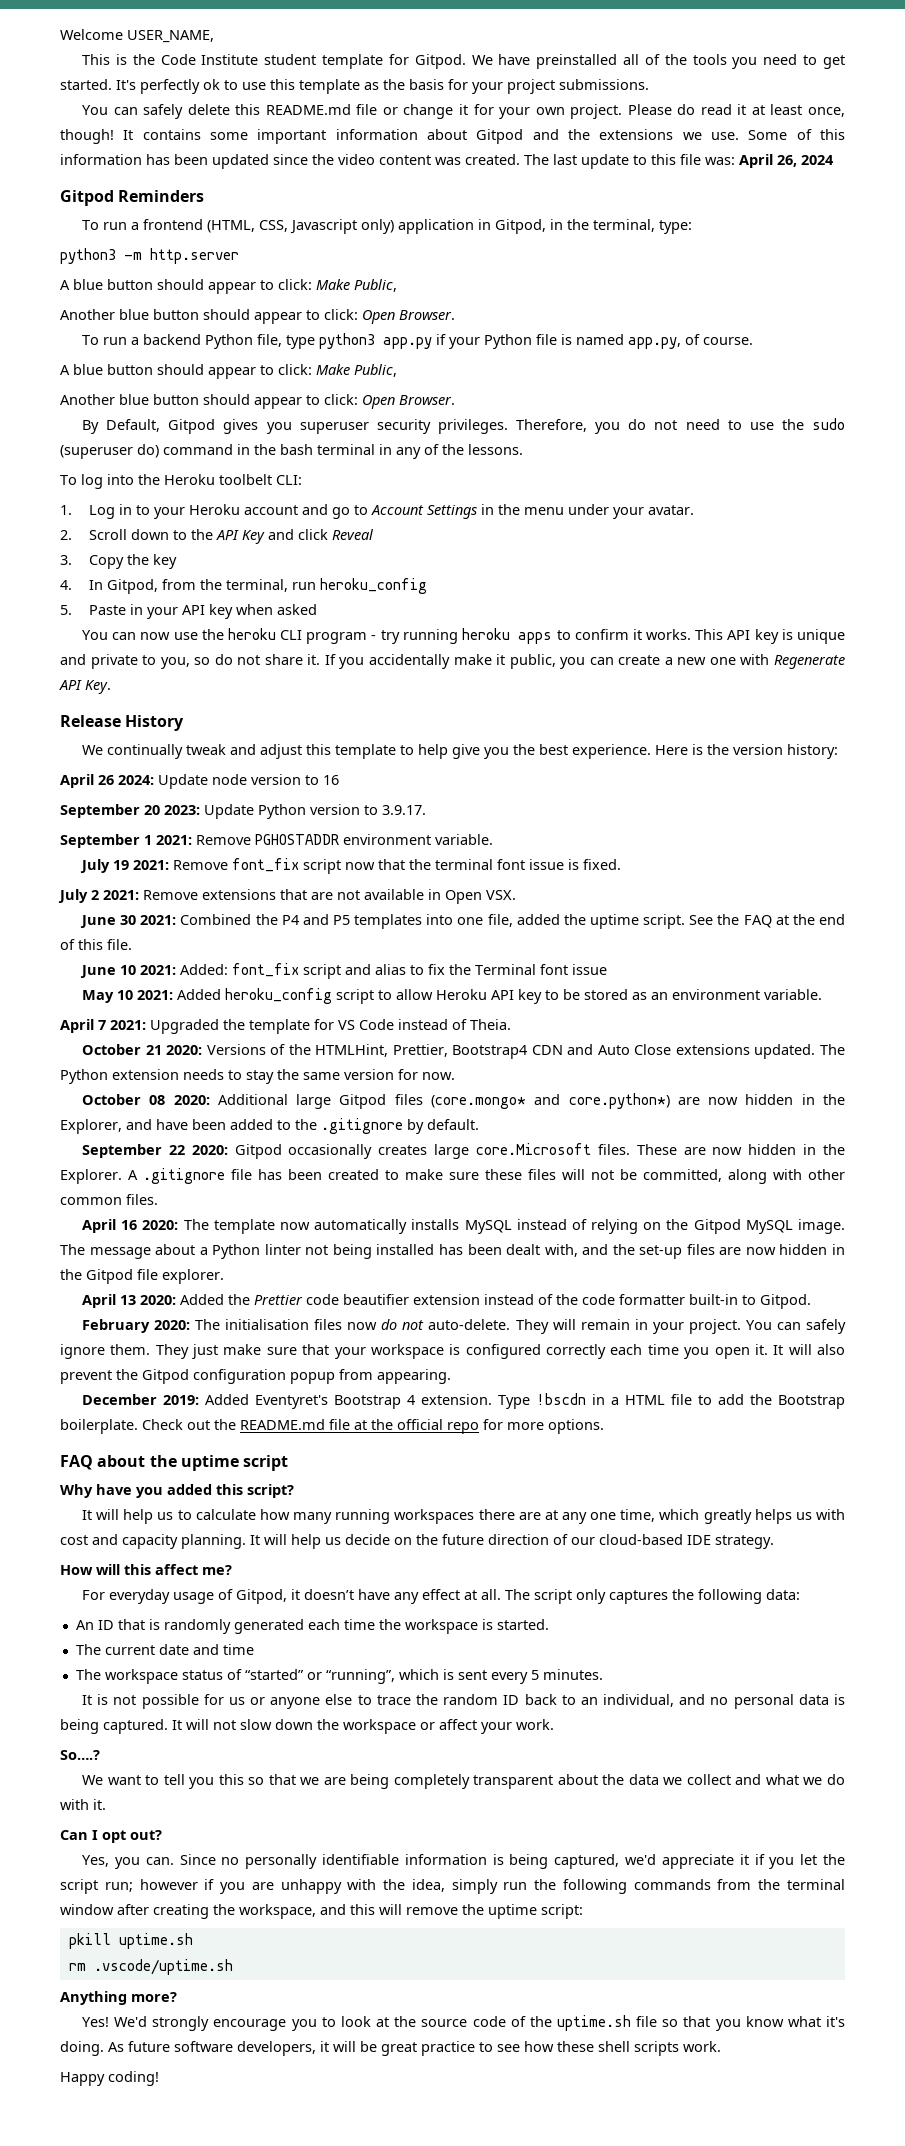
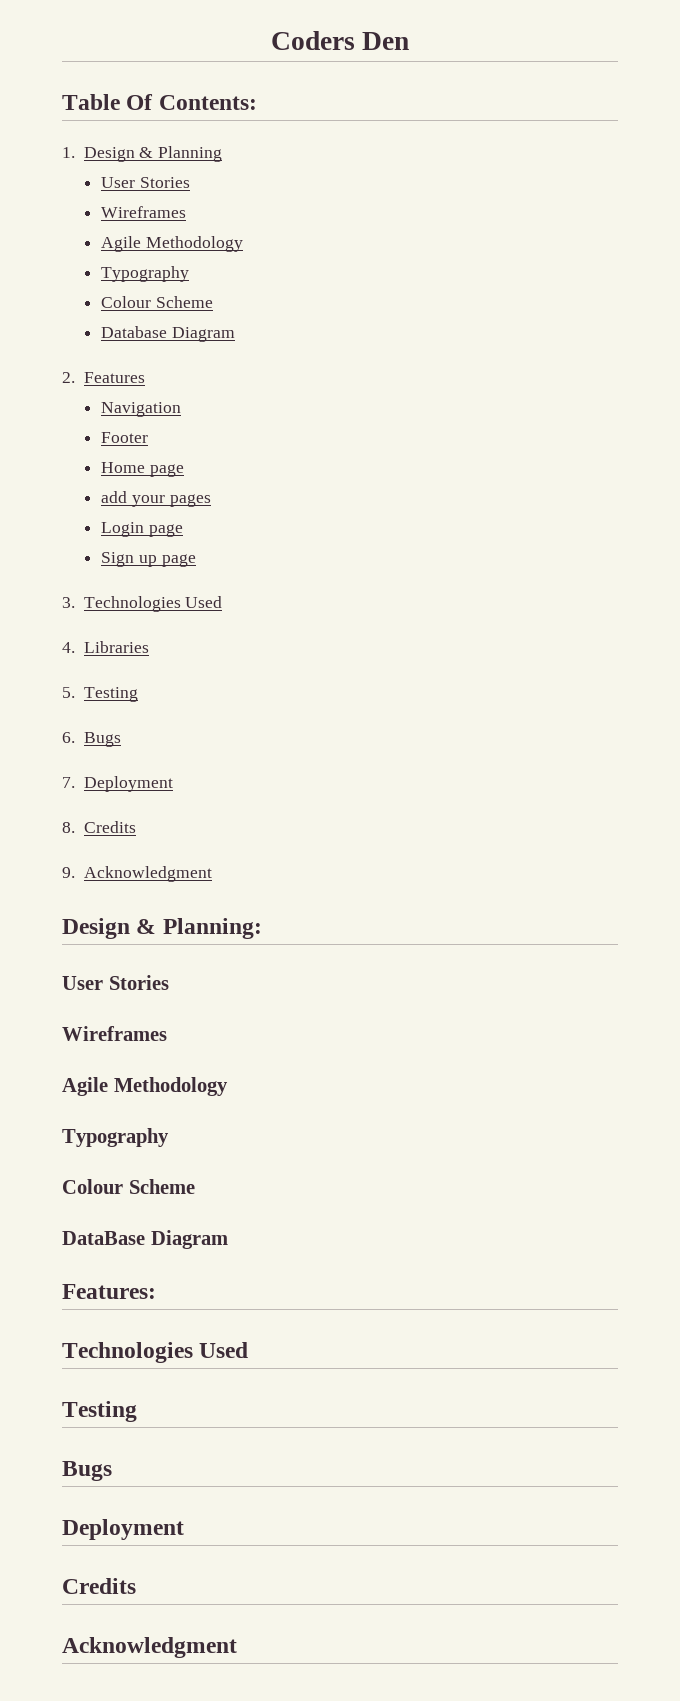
- Welcome USER_NAME,
- This is the Code Institute student template for Gitpod. We have preinstalled all of the tools you need to get started. It's perfectly ok to use this template as the basis for your project submissions.
- You can safely delete this README.md file or change it for your own project. Please do read it at least once, though! It contains some important information about Gitpod and the extensions we use. Some of this information has been updated since the video content was created. The last update to this file was: April 26, 2024
- Gitpod Reminders
- To run a frontend (HTML, CSS, Javascript only) application in Gitpod, in the terminal, type:
- python3 -m http.server
- A blue button should appear to click: Make Public,
- Another blue button should appear to click: Open Browser.
- To run a backend Python file, type python3 app.py if your Python file is named app.py, of course.
- A blue button should appear to click: Make Public,
- Another blue button should appear to click: Open Browser.
- By Default, Gitpod gives you superuser security privileges. Therefore, you do not need to use the sudo (superuser do) command in the bash terminal in any of the lessons.
- To log into the Heroku toolbelt CLI:
- 1. Log in to your Heroku account and go to Account Settings in the menu under your avatar.
- 2. Scroll down to the API Key and click Reveal
- 3. Copy the key
- 4. In Gitpod, from the terminal, run heroku_config
- 5. Paste in your API key when asked
- You can now use the heroku CLI program - try running heroku apps to confirm it works. This API key is unique and private to you, so do not share it. If you accidentally make it public, you can create a new one with Regenerate API Key.
- Release History
- We continually tweak and adjust this template to help give you the best experience. Here is the version history:
- April 26 2024: Update node version to 16
- September 20 2023: Update Python version to 3.9.17.
- September 1 2021: Remove PGHOSTADDR environment variable.
- July 19 2021: Remove font_fix script now that the terminal font issue is fixed.
- July 2 2021: Remove extensions that are not available in Open VSX.
- June 30 2021: Combined the P4 and P5 templates into one file, added the uptime script. See the FAQ at the end of this file.
- June 10 2021: Added: font_fix script and alias to fix the Terminal font issue
- May 10 2021: Added heroku_config script to allow Heroku API key to be stored as an environment variable.
- April 7 2021: Upgraded the template for VS Code instead of Theia.
- October 21 2020: Versions of the HTMLHint, Prettier, Bootstrap4 CDN and Auto Close extensions updated. The Python extension needs to stay the same version for now.
- October 08 2020: Additional large Gitpod files (core.mongo* and core.python*) are now hidden in the Explorer, and have been added to the .gitignore by default.
- September 22 2020: Gitpod occasionally creates large core.Microsoft files. These are now hidden in the Explorer. A .gitignore file has been created to make sure these files will not be committed, along with other common files.
- April 16 2020: The template now automatically installs MySQL instead of relying on the Gitpod MySQL image. The message about a Python linter not being installed has been dealt with, and the set-up files are now hidden in the Gitpod file explorer.
- April 13 2020: Added the Prettier code beautifier extension instead of the code formatter built-in to Gitpod.
- February 2020: The initialisation files now do not auto-delete. They will remain in your project. You can safely ignore them. They just make sure that your workspace is configured correctly each time you open it. It will also prevent the Gitpod configuration popup from appearing.
- December 2019: Added Eventyret's Bootstrap 4 extension. Type !bscdn in a HTML file to add the Bootstrap boilerplate. Check out the README.md file at the official repo for more options.
- FAQ about the uptime script
- Why have you added this script?
- It will help us to calculate how many running workspaces there are at any one time, which greatly helps us with cost and capacity planning. It will help us decide on the future direction of our cloud-based IDE strategy.
- How will this affect me?
- For everyday usage of Gitpod, it doesn’t have any effect at all. The script only captures the following data:
- An ID that is randomly generated each time the workspace is started.
- The current date and time
- The workspace status of “started” or “running”, which is sent every 5 minutes.
- It is not possible for us or anyone else to trace the random ID back to an individual, and no personal data is being captured. It will not slow down the workspace or affect your work.
- So….?
- We want to tell you this so that we are being completely transparent about the data we collect and what we do with it.
- Can I opt out?
- Yes, you can. Since no personally identifiable information is being captured, we'd appreciate it if you let the script run; however if you are unhappy with the idea, simply run the following commands from the terminal window after creating the workspace, and this will remove the uptime script:
- pkill uptime.sh
- rm .vscode/uptime.sh
- Anything more?
- Yes! We'd strongly encourage you to look at the source code of the uptime.sh file so that you know what it's doing. As future software developers, it will be great practice to see how these shell scripts work.
- Happy coding!
+ Coders Den
+ Table Of Contents:
+ 1. Design & Planning
+ User Stories
+ Wireframes
+ Agile Methodology
+ Typography
+ Colour Scheme
+ Database Diagram
+ 2. Features
+ Navigation
+ Footer
+ Home page
+ add your pages
+ Login page
+ Sign up page
+ 3. Technologies Used
+ 4. Libraries
+ 5. Testing
+ 6. Bugs
+ 7. Deployment
+ 8. Credits
+ 9. Acknowledgment
+ Design & Planning:
+ User Stories
+ Wireframes
+ Agile Methodology
+ Typography
+ Colour Scheme
+ DataBase Diagram
+ Features:
+ Technologies Used
+ Testing
+ Bugs
+ Deployment
+ Credits
+ Acknowledgment

